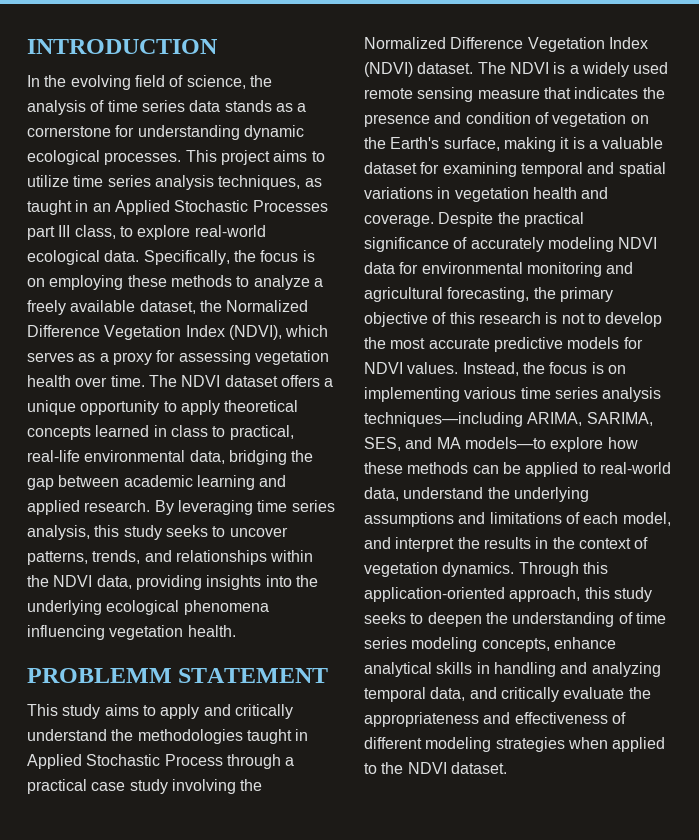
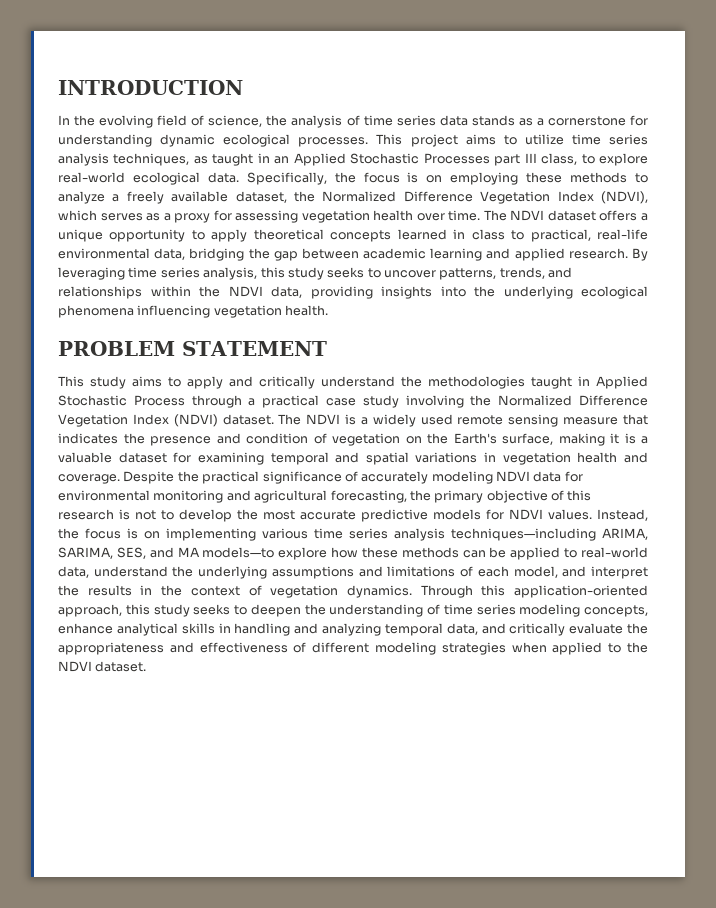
- PROBLEMM STATEMENT
+ PROBLEM STATEMENT

